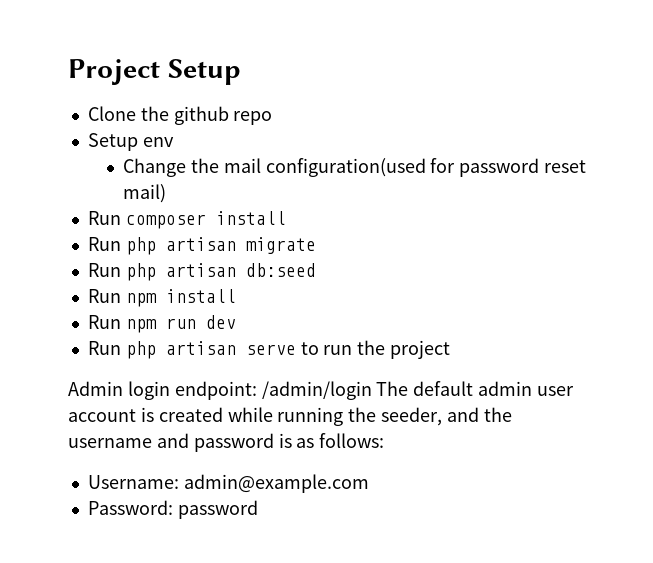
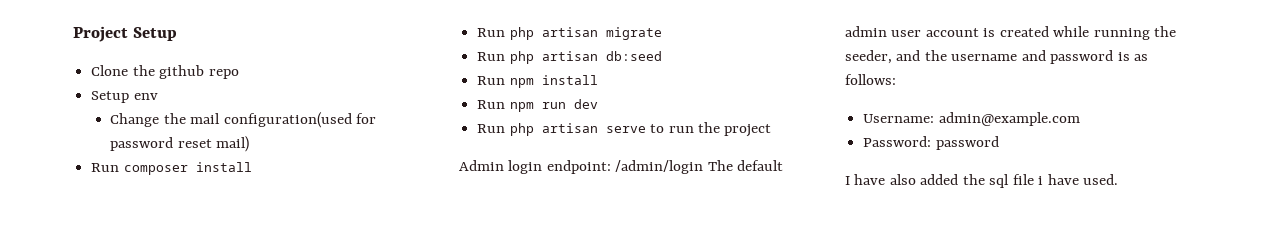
+ I have also added the sql file i have used.

